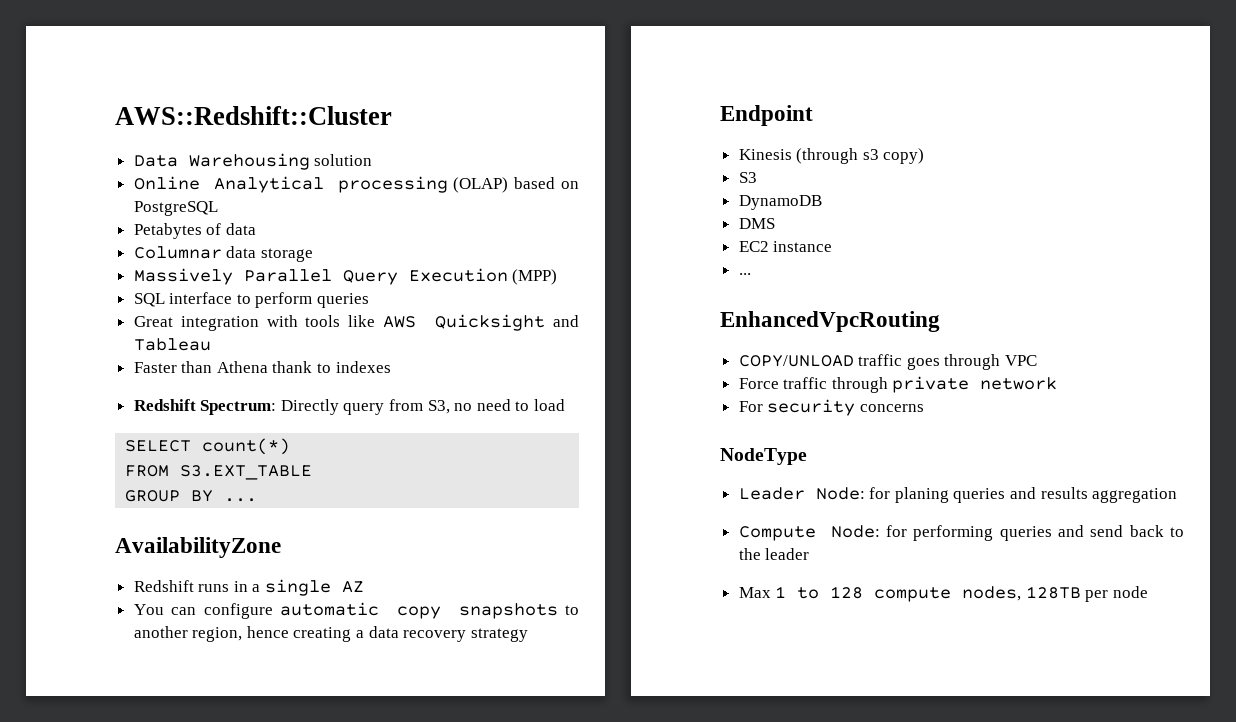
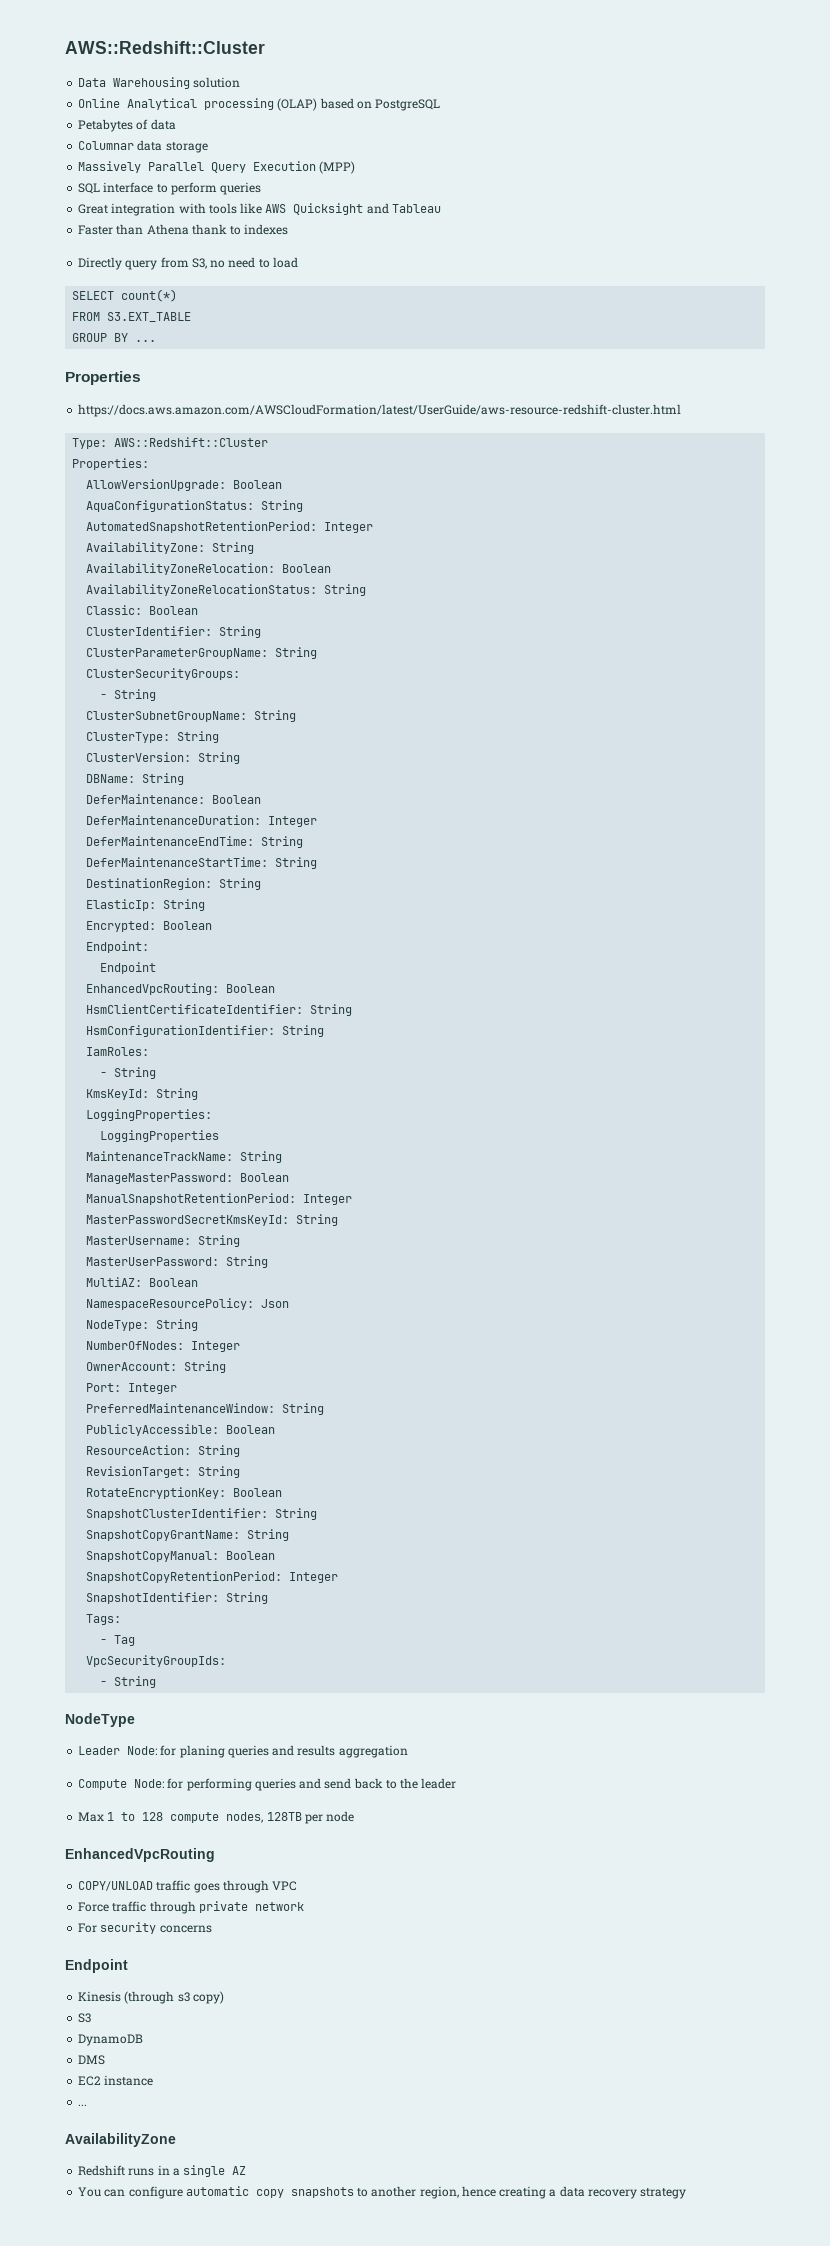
- Redshift Spectrum: Directly query from S3, no need to load
+ Directly query from S3, no need to load
- AvailabilityZone
- Redshift runs in a single AZ
- You can configure automatic copy snapshots to another region, hence creating a data recovery strategy
+ Properties
+ https://docs.aws.amazon.com/AWSCloudFormation/latest/UserGuide/aws-resource-redshift-cluster.html
+ Type: AWS::Redshift::Cluster
+ Properties:
+ AllowVersionUpgrade: Boolean
+ AquaConfigurationStatus: String
+ AutomatedSnapshotRetentionPeriod: Integer
+ AvailabilityZone: String
+ AvailabilityZoneRelocation: Boolean
+ AvailabilityZoneRelocationStatus: String
+ Classic: Boolean
+ ClusterIdentifier: String
+ ClusterParameterGroupName: String
+ ClusterSecurityGroups:
+ - String
+ ClusterSubnetGroupName: String
+ ClusterType: String
+ ClusterVersion: String
+ DBName: String
+ DeferMaintenance: Boolean
+ DeferMaintenanceDuration: Integer
+ DeferMaintenanceEndTime: String
+ DeferMaintenanceStartTime: String
+ DestinationRegion: String
+ ElasticIp: String
+ Encrypted: Boolean
+ Endpoint:
  Endpoint
- Kinesis (through s3 copy)
- S3
- DynamoDB
- DMS
- EC2 instance
- ...
- EnhancedVpcRouting
- COPY/UNLOAD traffic goes through VPC
- Force traffic through private network
- For security concerns
+ EnhancedVpcRouting: Boolean
+ HsmClientCertificateIdentifier: String
+ HsmConfigurationIdentifier: String
+ IamRoles:
+ - String
+ KmsKeyId: String
+ LoggingProperties:
+ LoggingProperties
+ MaintenanceTrackName: String
+ ManageMasterPassword: Boolean
+ ManualSnapshotRetentionPeriod: Integer
+ MasterPasswordSecretKmsKeyId: String
+ MasterUsername: String
+ MasterUserPassword: String
+ MultiAZ: Boolean
+ NamespaceResourcePolicy: Json
+ NodeType: String
+ NumberOfNodes: Integer
+ OwnerAccount: String
+ Port: Integer
+ PreferredMaintenanceWindow: String
+ PubliclyAccessible: Boolean
+ ResourceAction: String
+ RevisionTarget: String
+ RotateEncryptionKey: Boolean
+ SnapshotClusterIdentifier: String
+ SnapshotCopyGrantName: String
+ SnapshotCopyManual: Boolean
+ SnapshotCopyRetentionPeriod: Integer
+ SnapshotIdentifier: String
+ Tags:
+ - Tag
+ VpcSecurityGroupIds:
+ - String
+ EnhancedVpcRouting
+ COPY/UNLOAD traffic goes through VPC
+ Force traffic through private network
+ For security concerns
+ Endpoint
+ Kinesis (through s3 copy)
+ S3
+ DynamoDB
+ DMS
+ EC2 instance
+ ...
+ AvailabilityZone
+ Redshift runs in a single AZ
+ You can configure automatic copy snapshots to another region, hence creating a data recovery strategy

